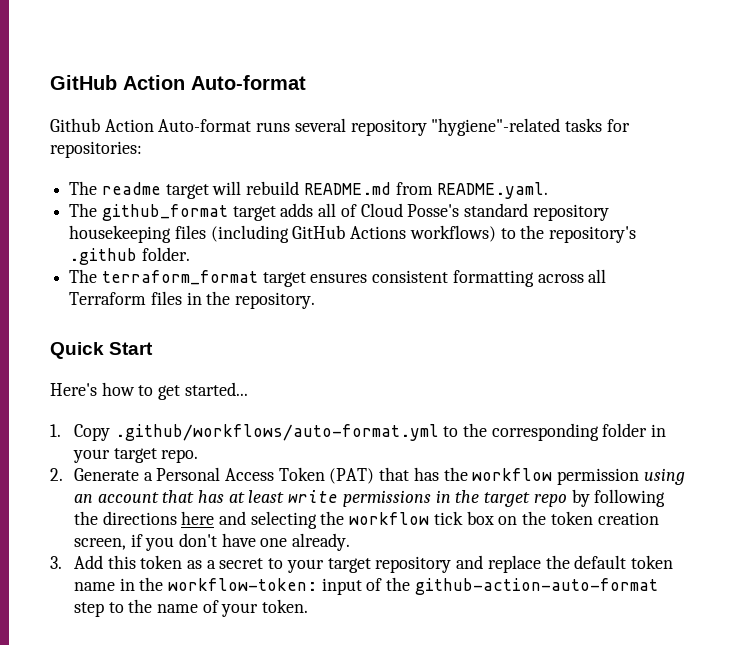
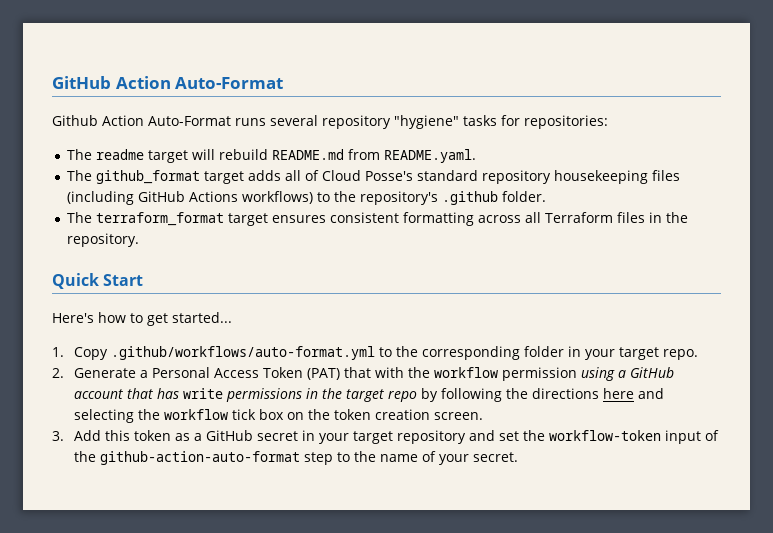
- GitHub Action Auto-format
+ GitHub Action Auto-Format
- Github Action Auto-format runs several repository "hygiene"-related tasks for repositories:
+ Github Action Auto-Format runs several repository "hygiene" tasks for repositories:
- 2. Generate a Personal Access Token (PAT) that has the workflow permission using an account that has at least write permissions in the target repo by following the directions here and selecting the workflow tick box on the token creation screen, if you don't have one already.
+ 2. Generate a Personal Access Token (PAT) that with the workflow permission using a GitHub account that has write permissions in the target repo by following the directions here and selecting the workflow tick box on the token creation screen.
- 3. Add this token as a secret to your target repository and replace the default token name in the workflow-token: input of the github-action-auto-format step to the name of your token.
+ 3. Add this token as a GitHub secret in your target repository and set the workflow-token input of the github-action-auto-format step to the name of your secret.

